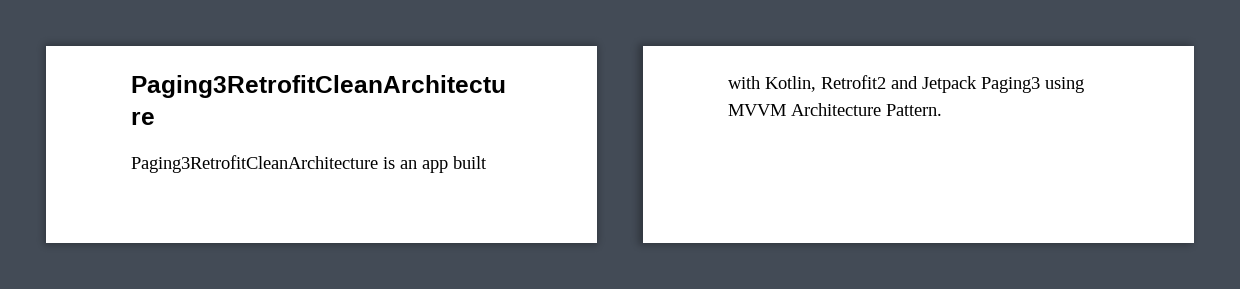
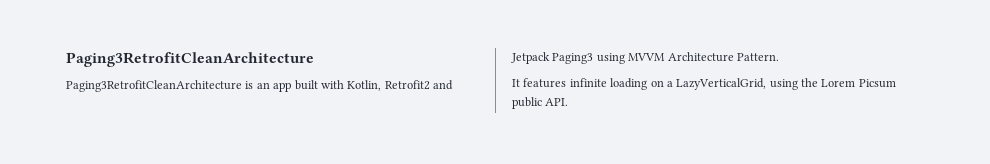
+ It features infinite loading on a LazyVerticalGrid, using the Lorem Picsum public API.

